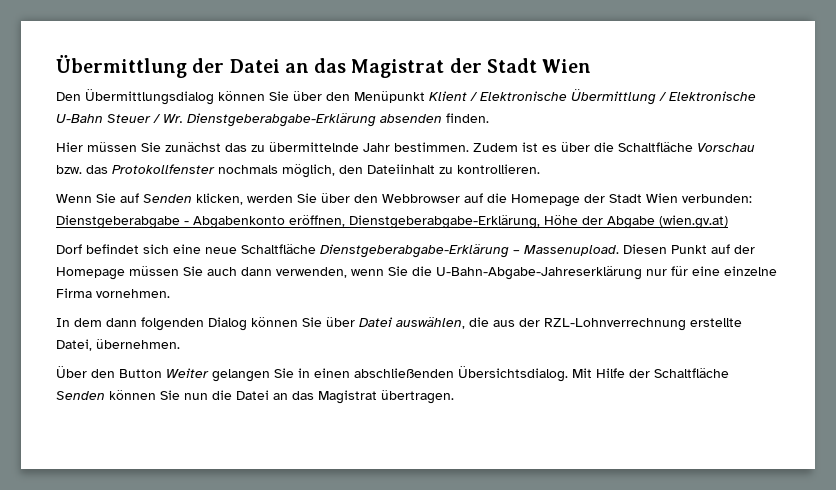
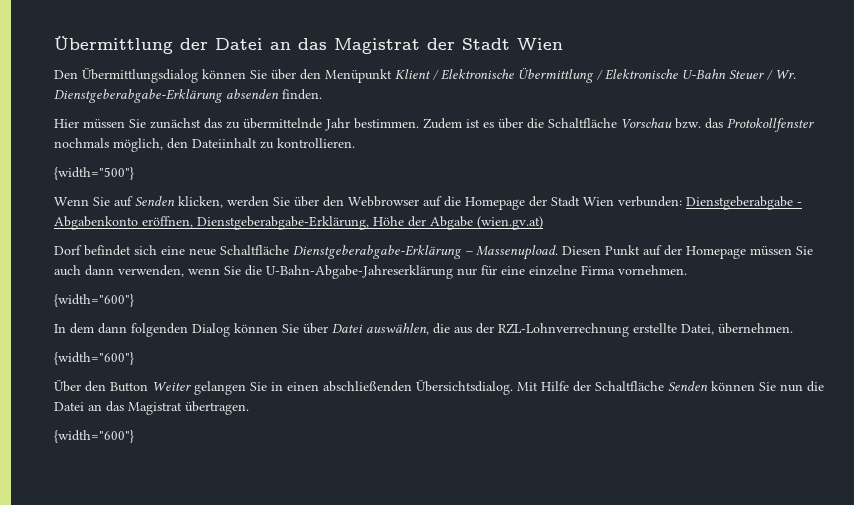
+ {width="500"}
  Diesen Punkt auf der Homepage müssen Sie auch dann verwenden, wenn Sie die U-Bahn-Abgabe-Jahreserklärung nur für eine einzelne Firma vornehmen.
+ {width="600"}
  In dem dann folgenden Dialog können Sie über Datei auswählen, die aus der RZL-Lohnverrechnung erstellte Datei, übernehmen.
+ {width="600"}
  Mit Hilfe der Schaltfläche Senden können Sie nun die Datei an das Magistrat übertragen.
+ {width="600"}

